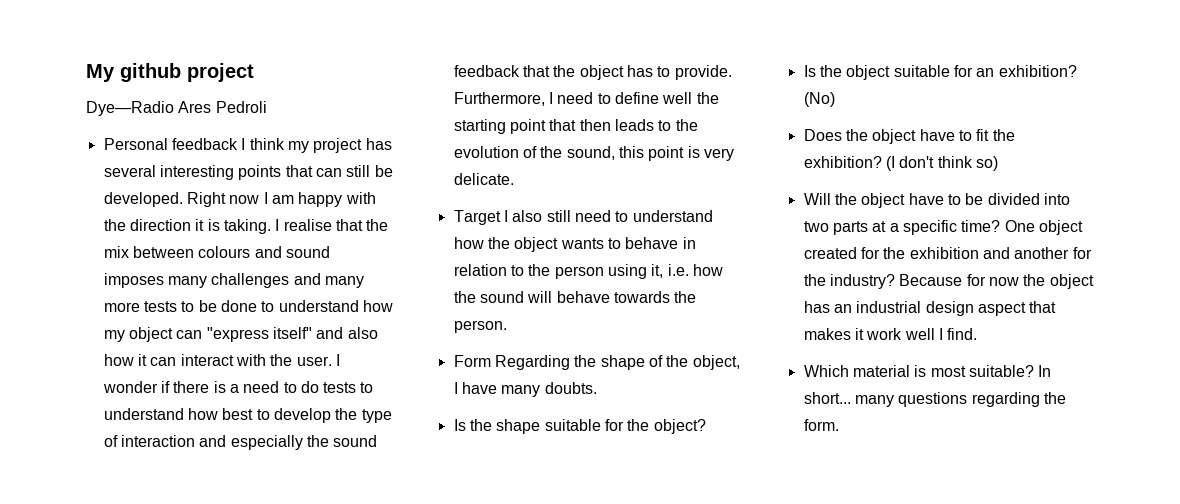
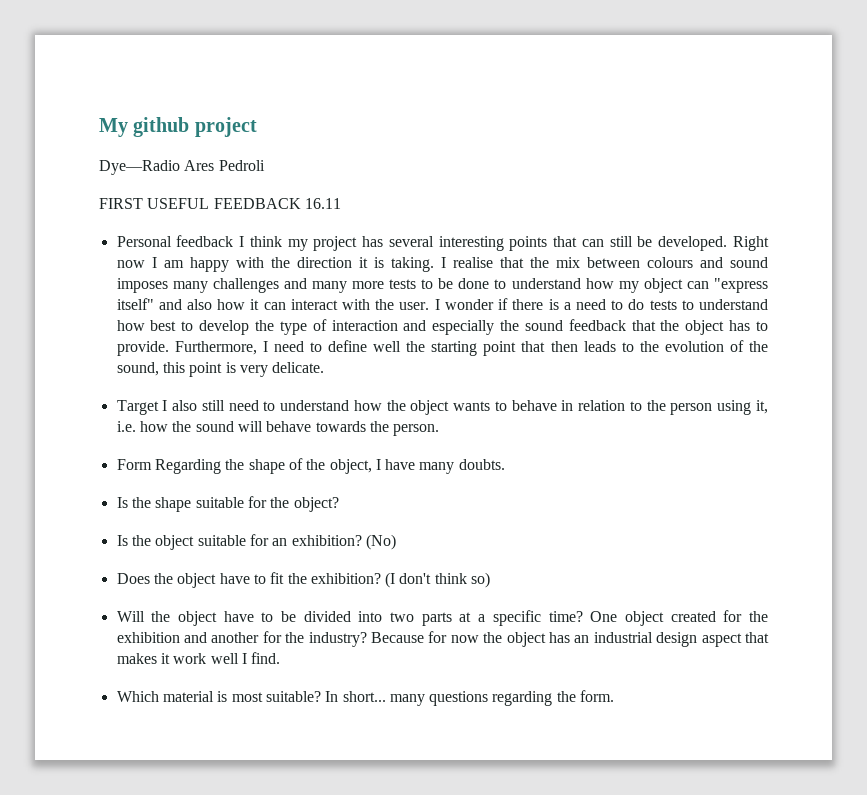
+ FIRST USEFUL FEEDBACK 16.11

